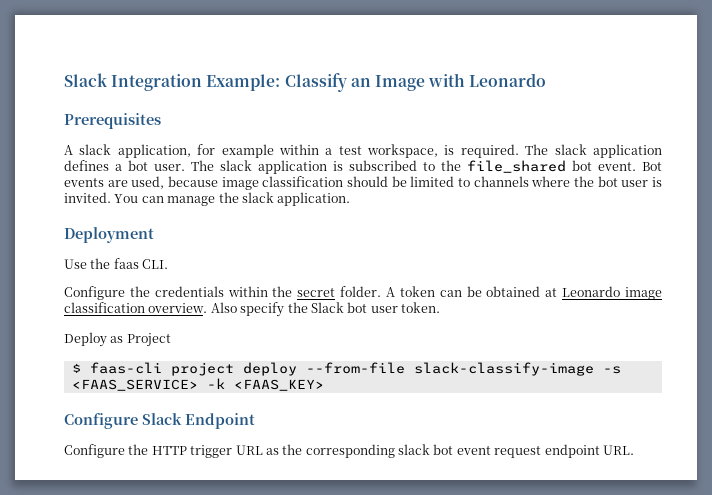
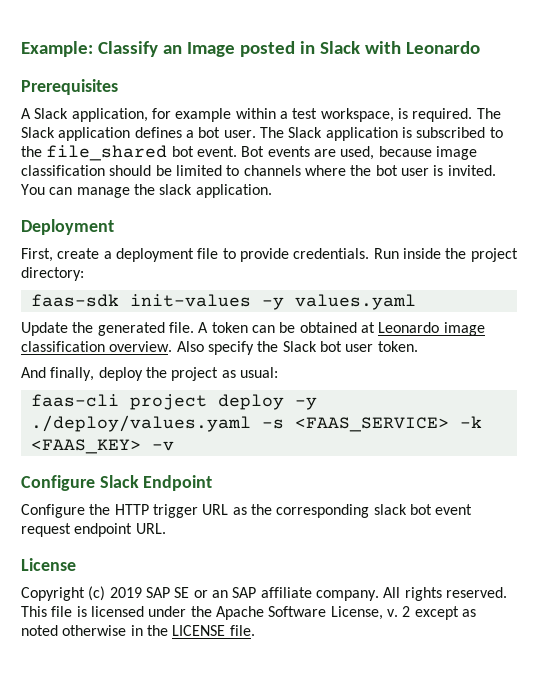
- Slack Integration Example: Classify an Image with Leonardo
+ Example: Classify an Image posted in Slack with Leonardo
- A slack application, for example within a test workspace, is required.
+ A Slack application, for example within a test workspace, is required.
- The slack application defines a bot user.
+ The Slack application defines a bot user.
- The slack application is subscribed to the file_shared bot event.
+ The Slack application is subscribed to the file_shared bot event.
- Use the faas CLI.
- Configure the credentials within the secret folder.
+ First, create a deployment file to provide credentials. Run inside the project directory:
+ faas-sdk init-values -y values.yaml
+ Update the generated file.
- Deploy as Project
- $ faas-cli project deploy --from-file slack-classify-image -s <FAAS_SERVICE> -k <FAAS_KEY>
+ And finally, deploy the project as usual:
+ faas-cli project deploy -y ./deploy/values.yaml -s <FAAS_SERVICE> -k <FAAS_KEY> -v
+ License
+ Copyright (c) 2019 SAP SE or an SAP affiliate company. All rights reserved. This file is licensed under the Apache Software License, v. 2 except as noted otherwise in the LICENSE file.

